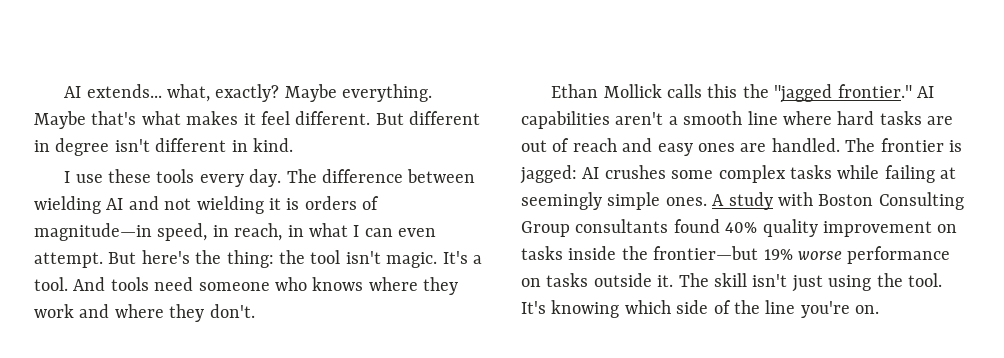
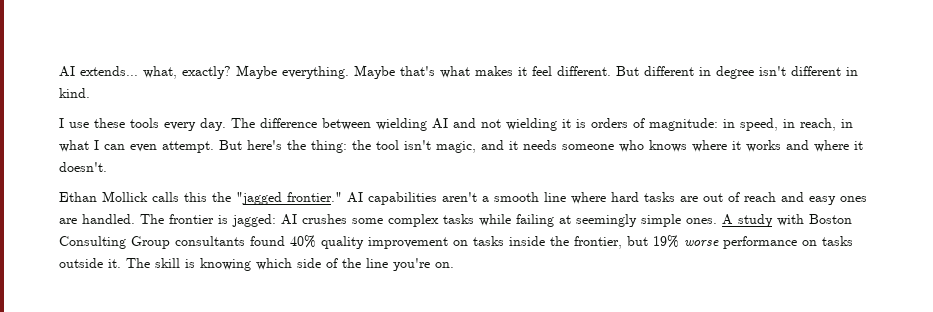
- The difference between wielding AI and not wielding it is orders of magnitude—in speed, in reach, in what I can even attempt.
+ The difference between wielding AI and not wielding it is orders of magnitude: in speed, in reach, in what I can even attempt.
- But here's the thing: the tool isn't magic. It's a tool. And tools need someone who knows where they work and where they don't.
+ But here's the thing: the tool isn't magic, and it needs someone who knows where it works and where it doesn't.
- A study with Boston Consulting Group consultants found 40% quality improvement on tasks inside the frontier—but 19% worse performance on tasks outside it.
+ A study with Boston Consulting Group consultants found 40% quality improvement on tasks inside the frontier, but 19% worse performance on tasks outside it.
- The skill isn't just using the tool. It's knowing which side of the line you're on.
+ The skill is knowing which side of the line you're on.

